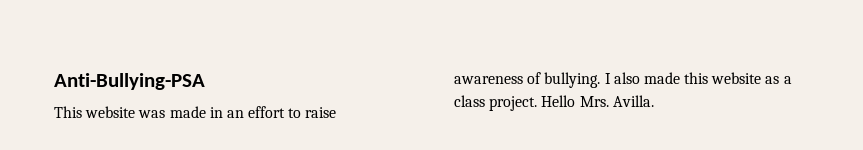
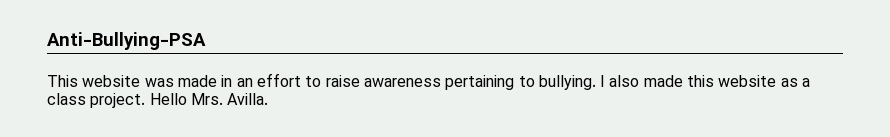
- This website was made in an effort to raise awareness of bullying.
+ This website was made in an effort to raise awareness pertaining to bullying.

